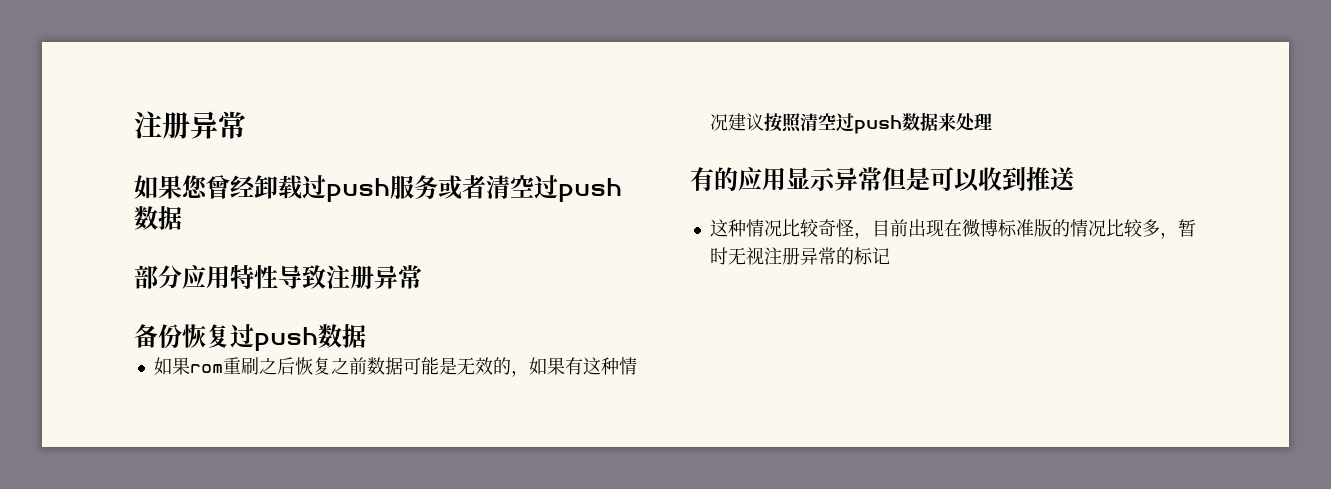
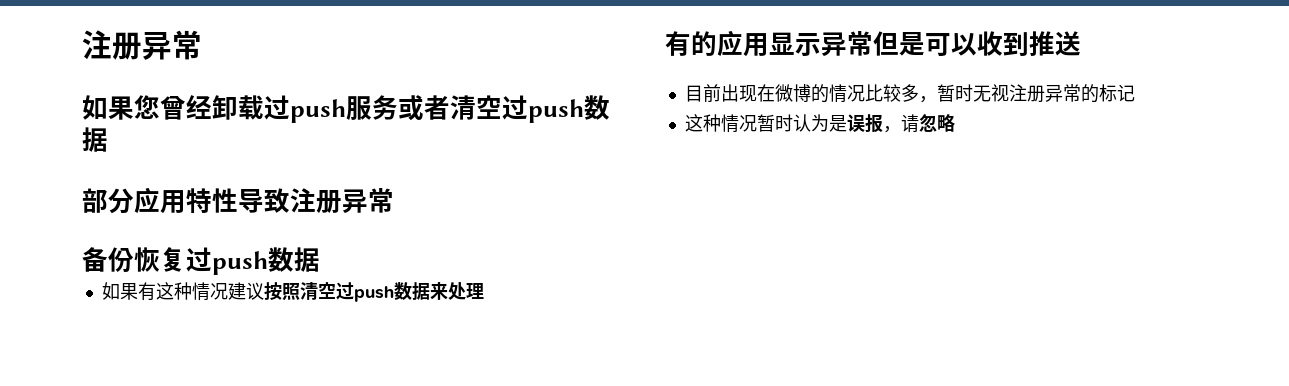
- 如果rom重刷之后恢复之前数据可能是无效的，如果有这种情况建议按照清空过push数据来处理
+ 如果有这种情况建议按照清空过push数据来处理
- 这种情况比较奇怪，目前出现在微博标准版的情况比较多，暂时无视注册异常的标记
+ 目前出现在微博的情况比较多，暂时无视注册异常的标记
+ 这种情况暂时认为是误报，请忽略

